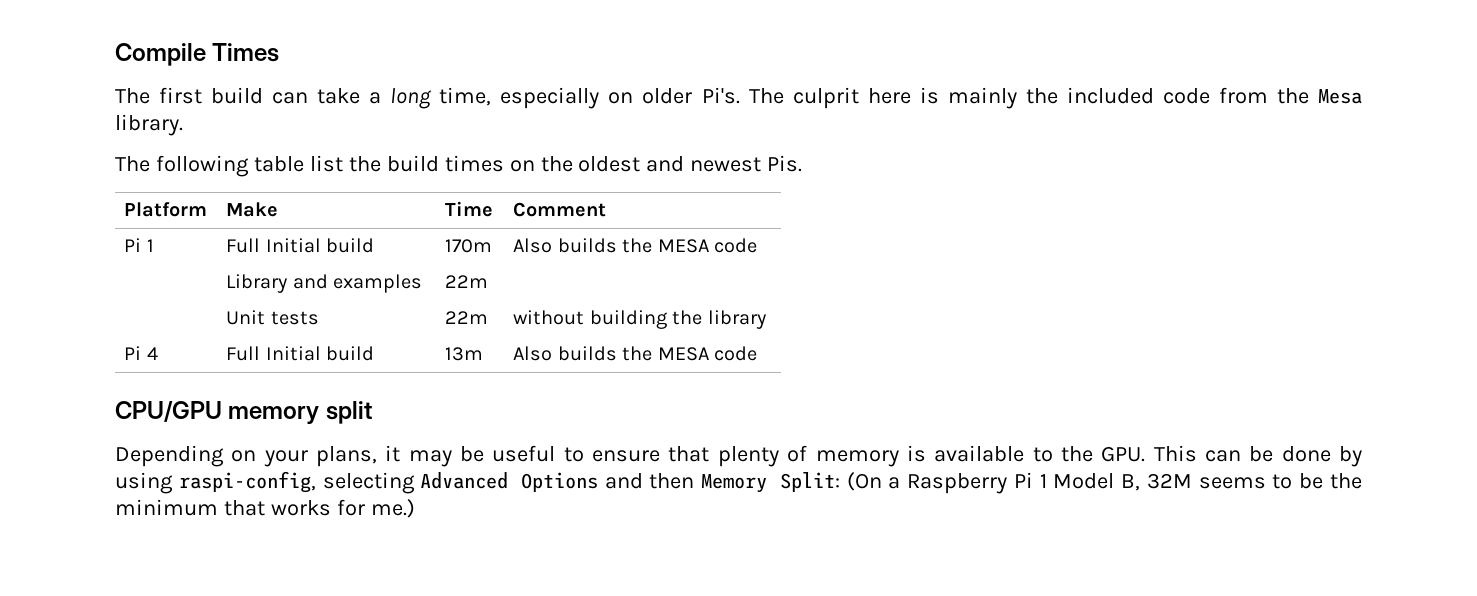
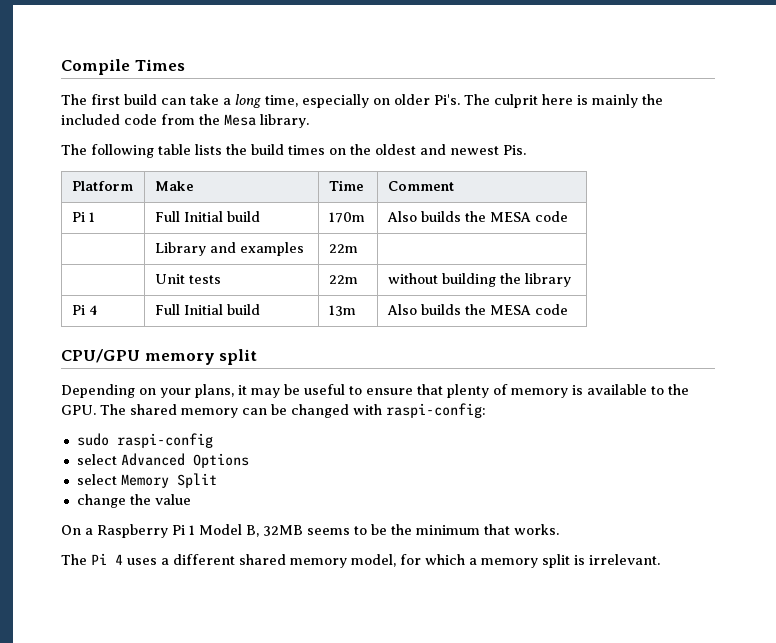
- The following table list the build times on the oldest and newest Pis.
+ The following table lists the build times on the oldest and newest Pis.
- Depending on your plans, it may be useful to ensure that plenty of memory is available to the GPU. This can be done by using raspi-config, selecting Advanced Options and then Memory Split: (On a Raspberry Pi 1 Model B, 32M seems to be the minimum that works for me.)
+ Depending on your plans, it may be useful to ensure that plenty of memory is available to the GPU. The shared memory can be changed with raspi-config:
+ sudo raspi-config
+ select Advanced Options
+ select Memory Split
+ change the value
+ On a Raspberry Pi 1 Model B, 32MB seems to be the minimum that works.
+ The Pi 4 uses a different shared memory model, for which a memory split is irrelevant.

